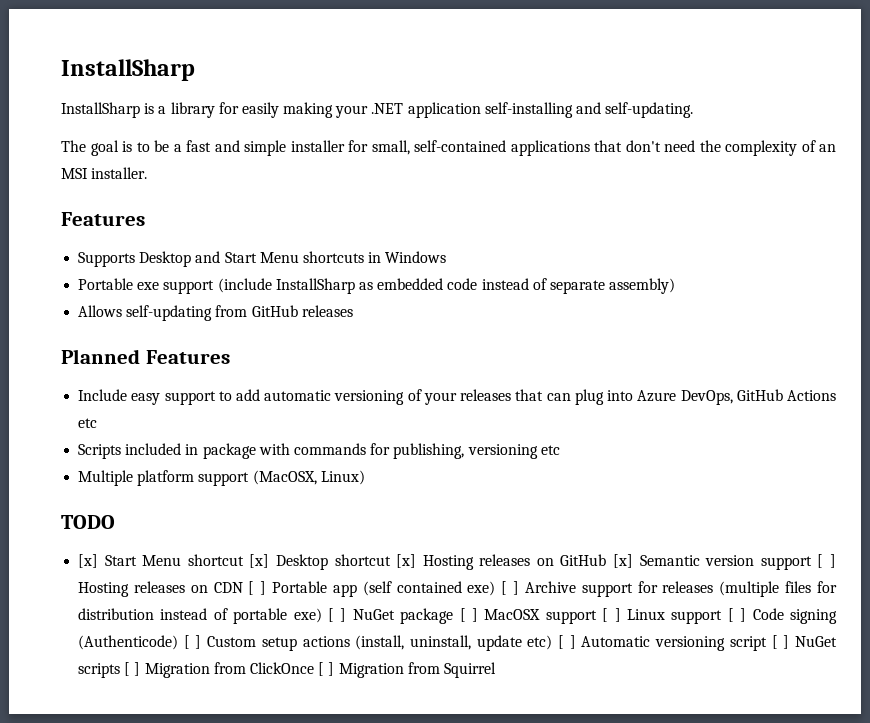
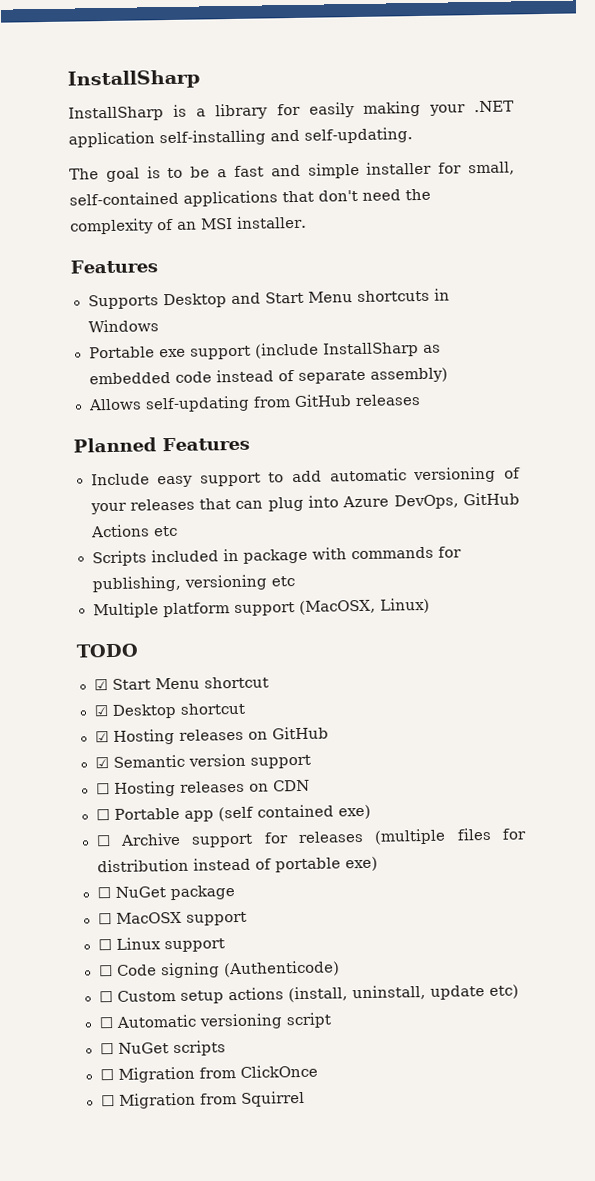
- [x] Start Menu shortcut [x] Desktop shortcut [x] Hosting releases on GitHub [x] Semantic version support [ ] Hosting releases on CDN [ ] Portable app (self contained exe) [ ] Archive support for releases (multiple files for distribution instead of portable exe) [ ] NuGet package [ ] MacOSX support [ ] Linux support [ ] Code signing (Authenticode) [ ] Custom setup actions (install, uninstall, update etc) [ ] Automatic versioning script [ ] NuGet scripts [ ] Migration from ClickOnce [ ] Migration from Squirrel
+ ☑ Start Menu shortcut
+ ☑ Desktop shortcut
+ ☑ Hosting releases on GitHub
+ ☑ Semantic version support
+ ☐ Hosting releases on CDN
+ ☐ Portable app (self contained exe)
+ ☐ Archive support for releases (multiple files for distribution instead of portable exe)
+ ☐ NuGet package
+ ☐ MacOSX support
+ ☐ Linux support
+ ☐ Code signing (Authenticode)
+ ☐ Custom setup actions (install, uninstall, update etc)
+ ☐ Automatic versioning script
+ ☐ NuGet scripts
+ ☐ Migration from ClickOnce
+ ☐ Migration from Squirrel

